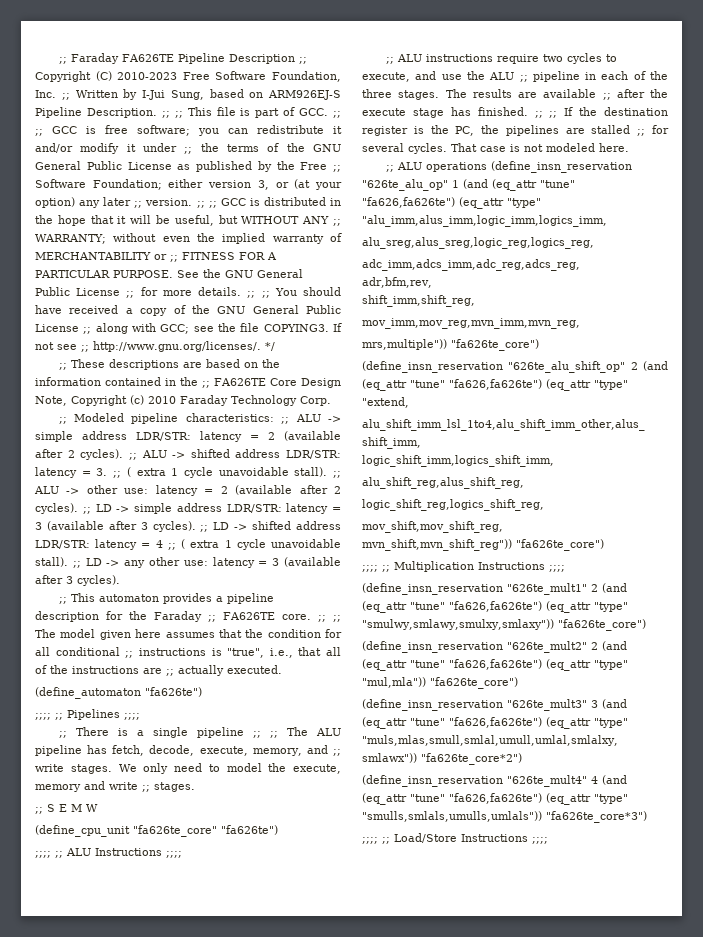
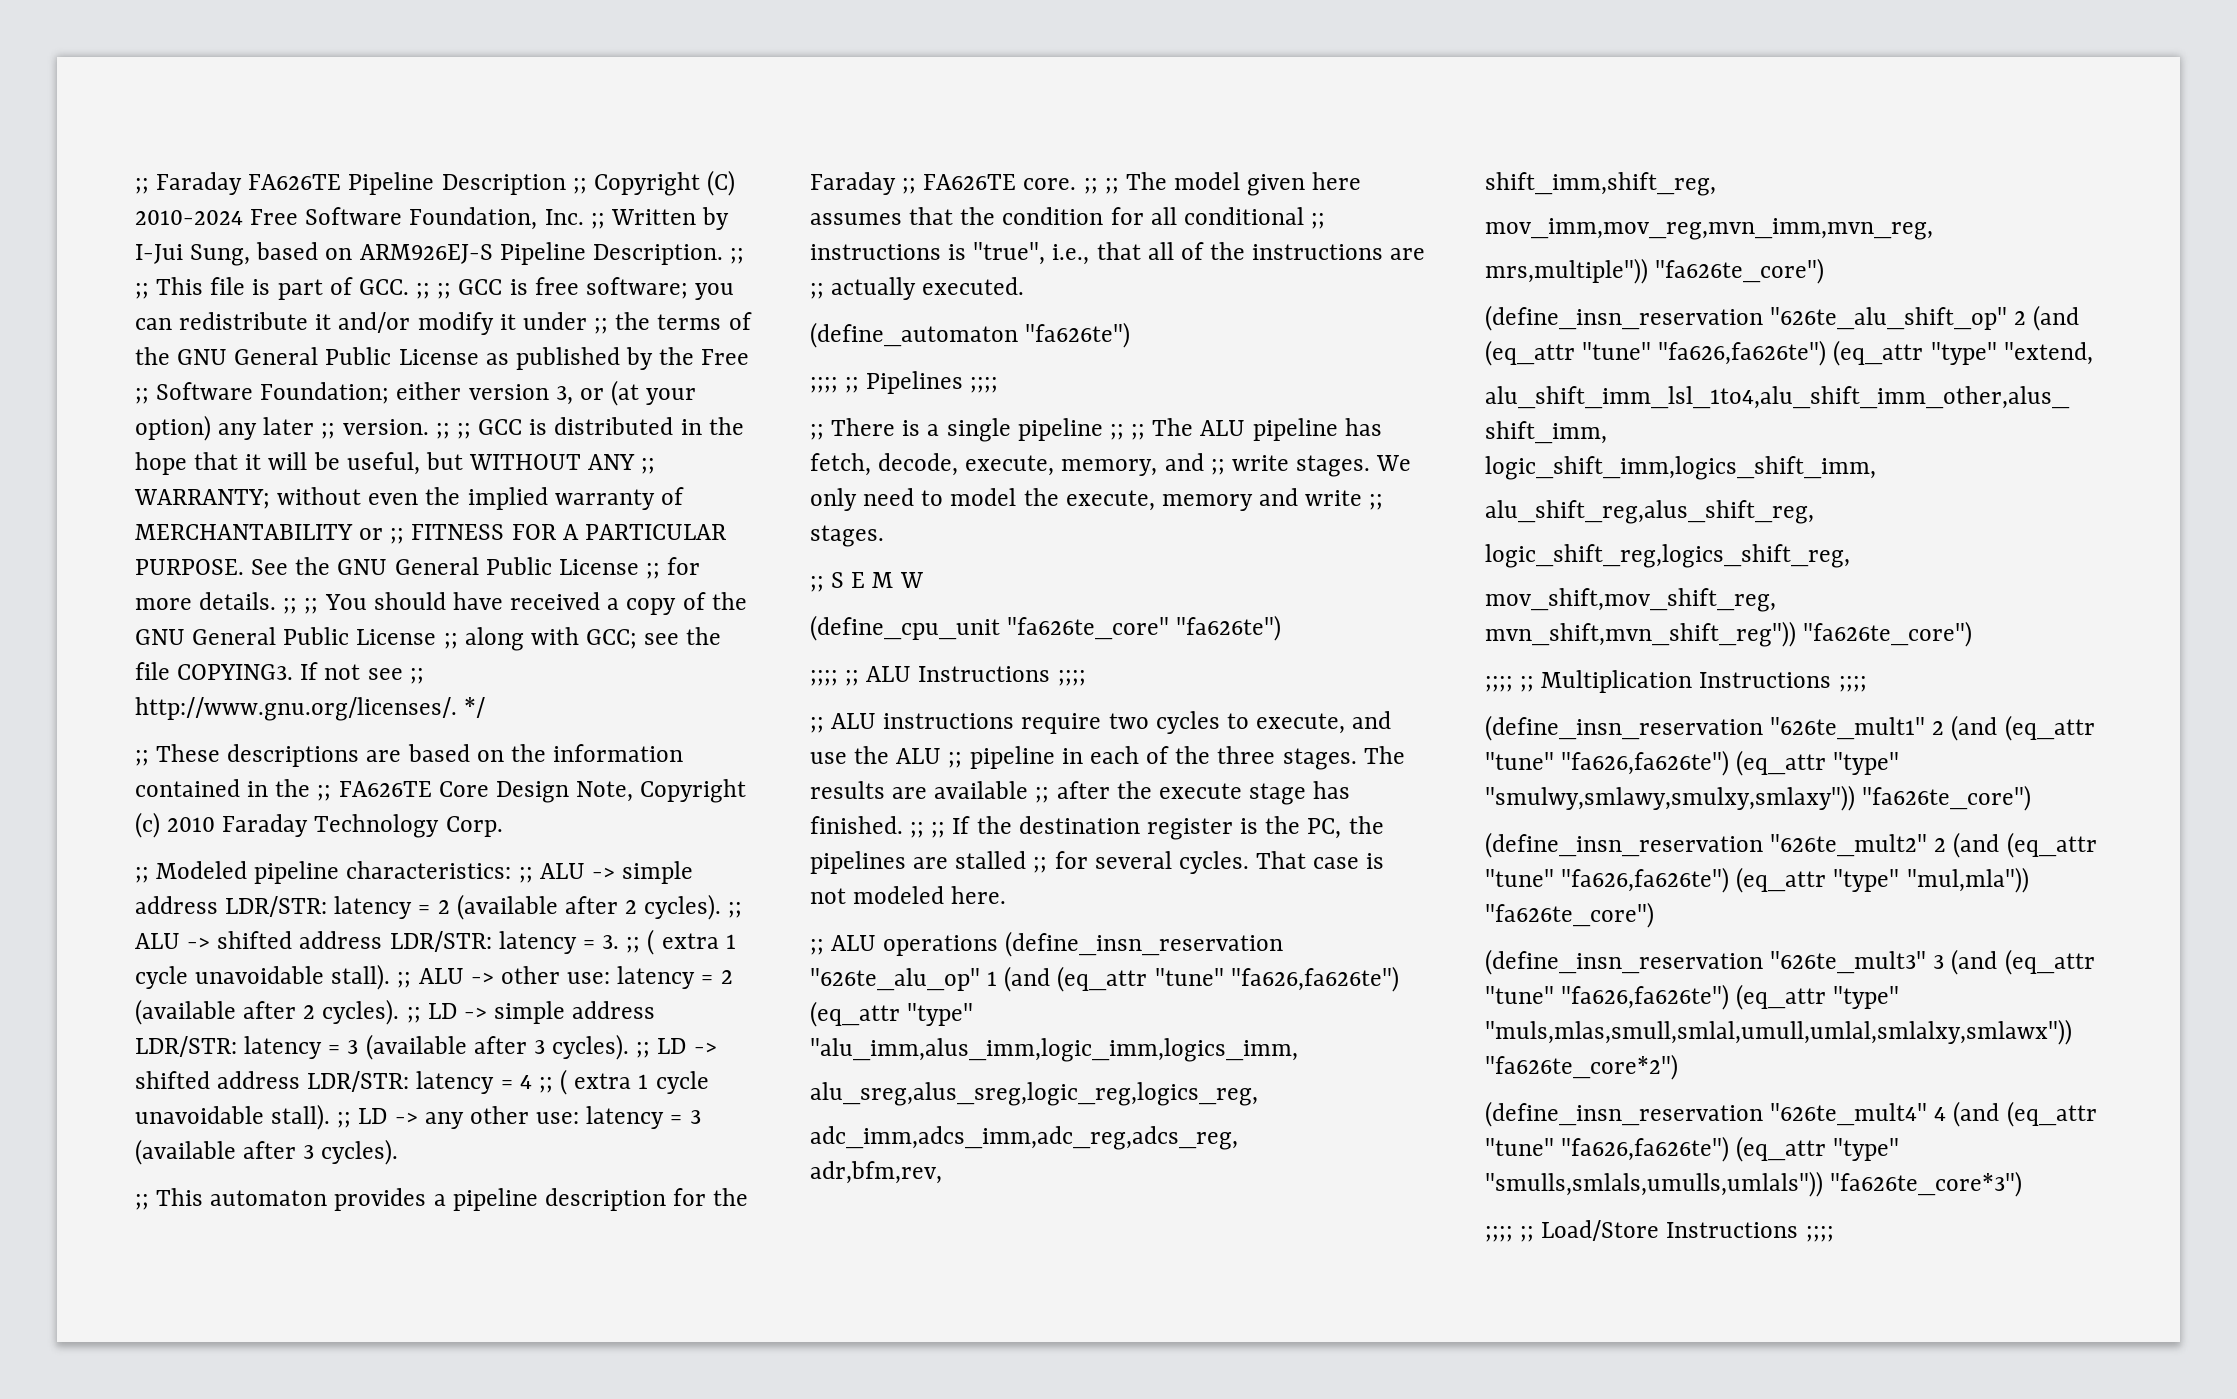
- Copyright (C) 2010-2023 Free Software Foundation, Inc. ;;
+ Copyright (C) 2010-2024 Free Software Foundation, Inc. ;;

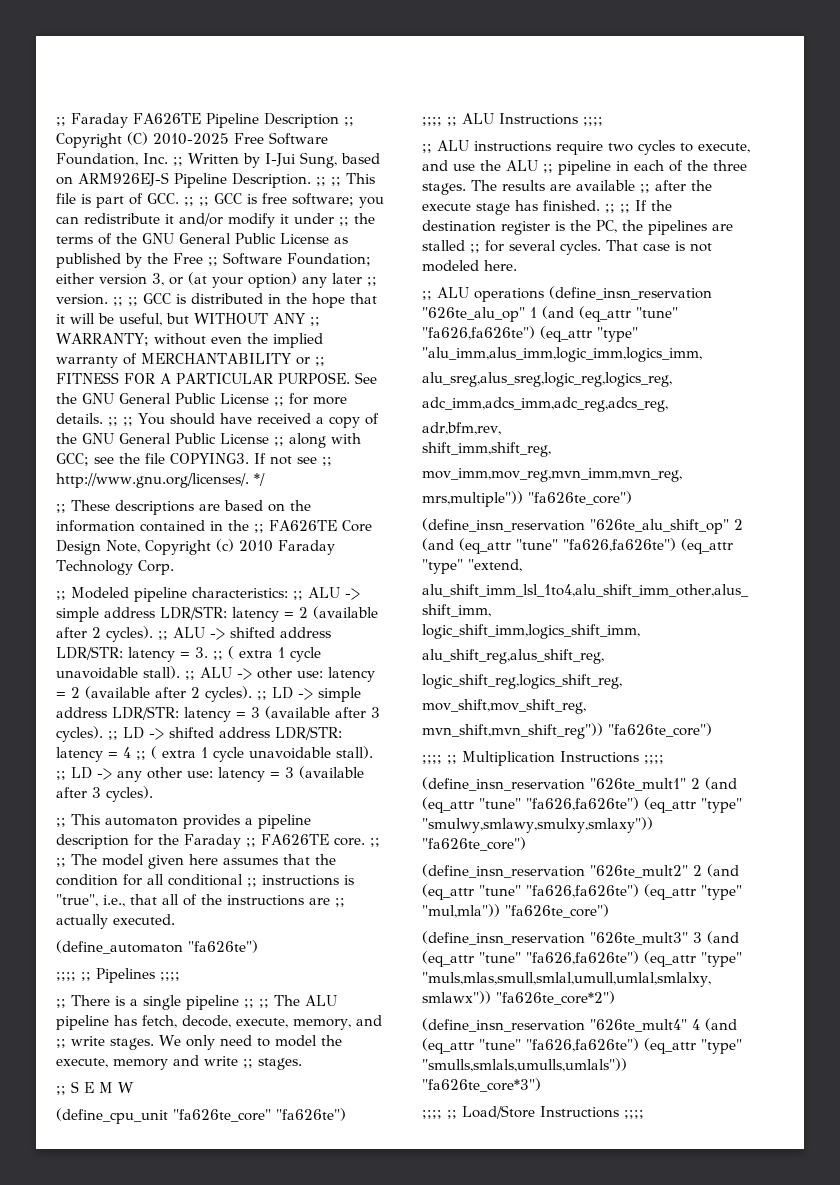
- Copyright (C) 2010-2024 Free Software Foundation, Inc. ;;
+ Copyright (C) 2010-2025 Free Software Foundation, Inc. ;;

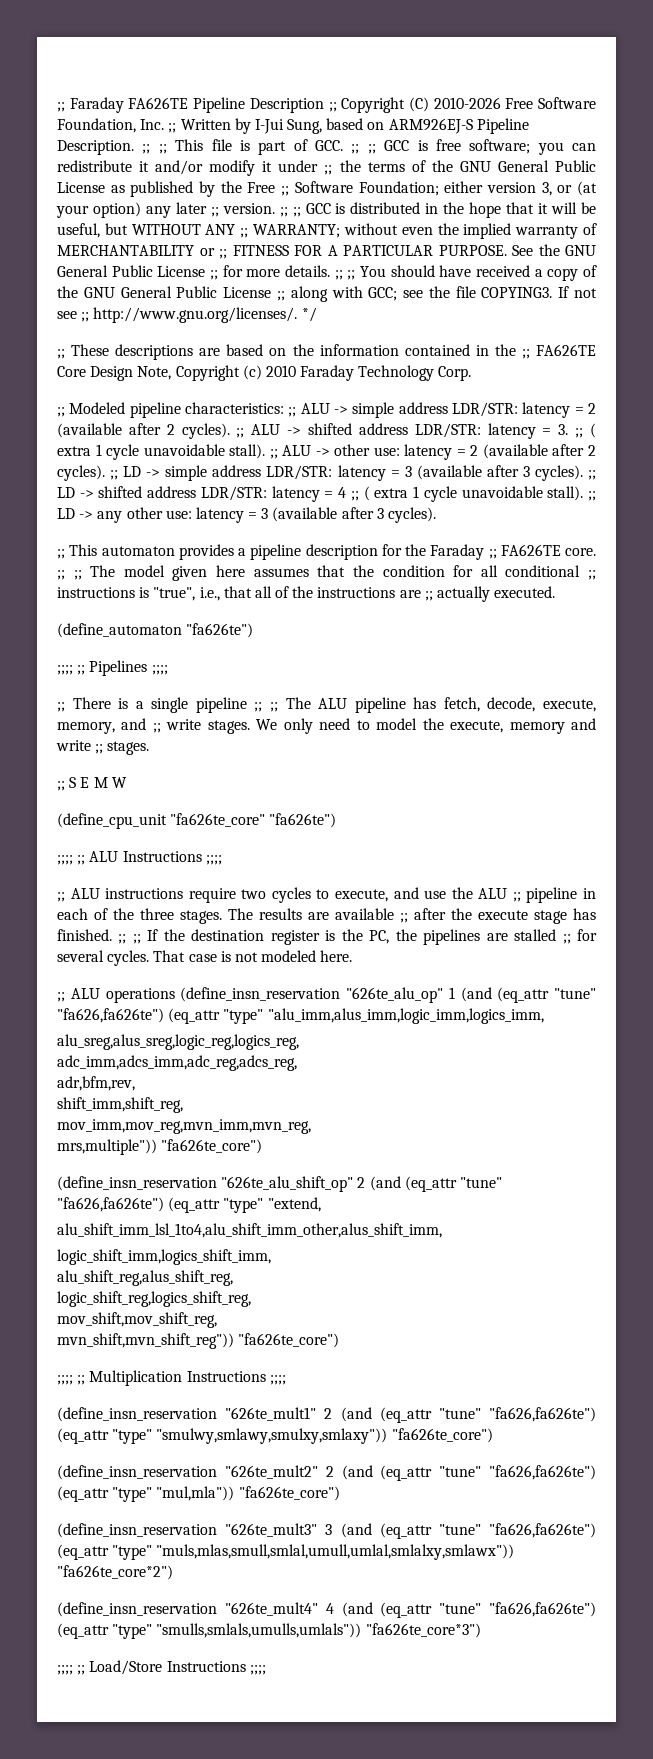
- Copyright (C) 2010-2025 Free Software Foundation, Inc. ;;
+ Copyright (C) 2010-2026 Free Software Foundation, Inc. ;;

